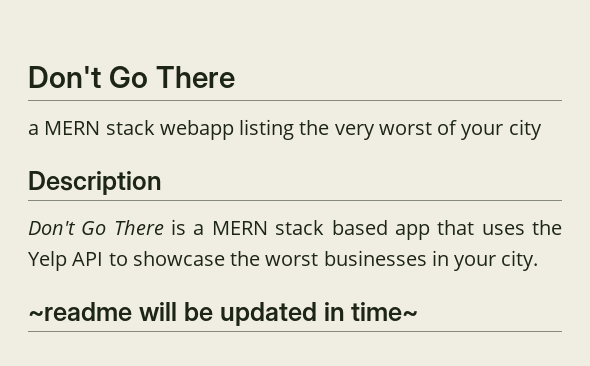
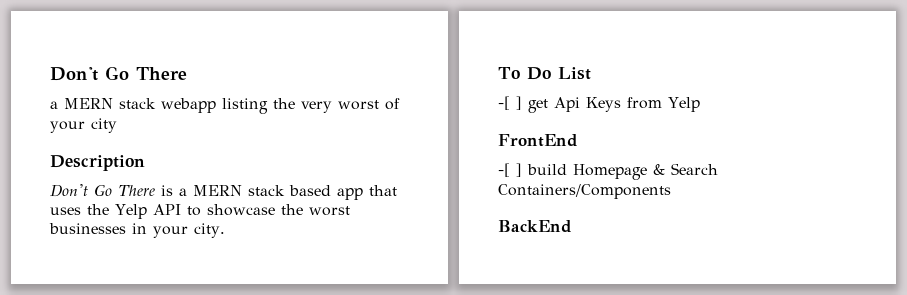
- ~readme will be updated in time~
+ To Do List
+ -[ ] get Api Keys from Yelp
+ FrontEnd
+ -[ ] build Homepage & Search Containers/Components
+ BackEnd

